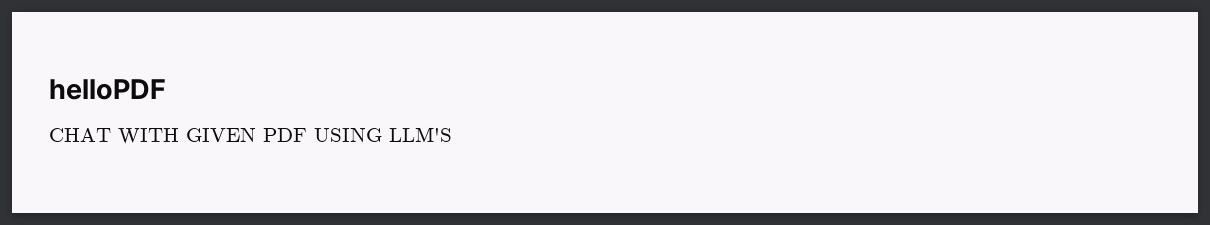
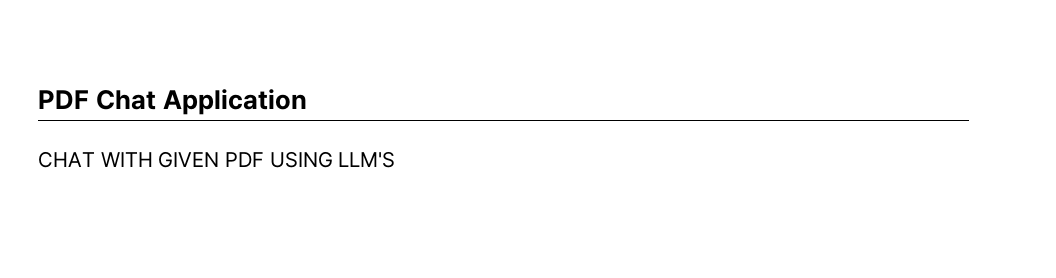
- helloPDF
+ PDF Chat Application

